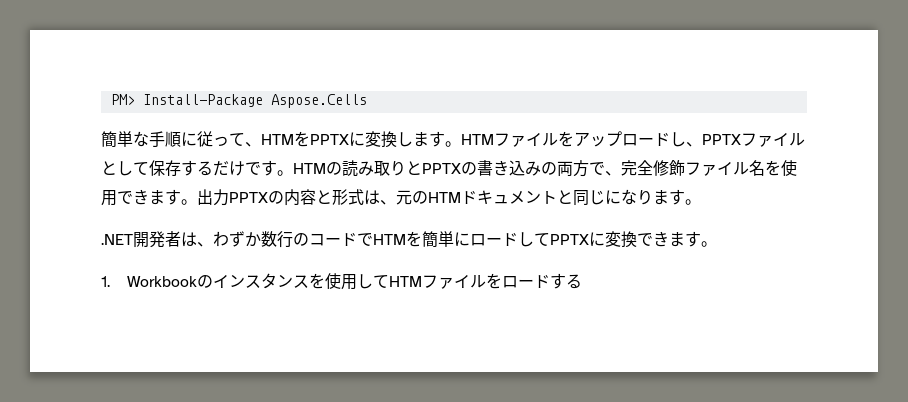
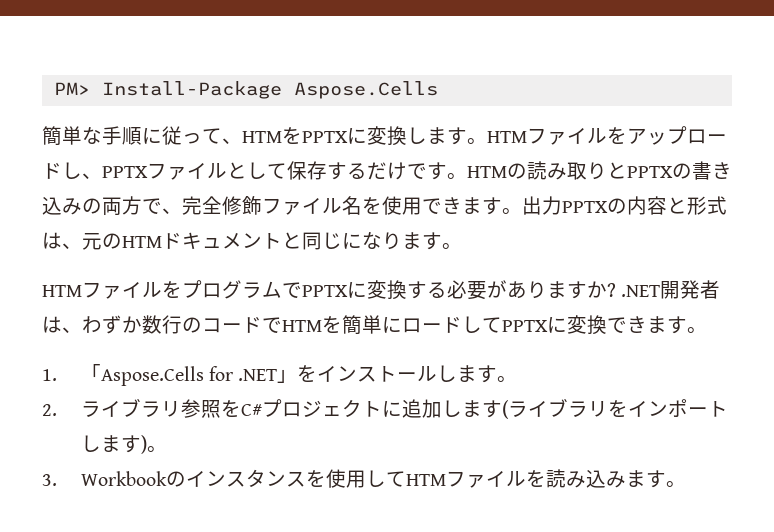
- .NET開発者は、わずか数行のコードでHTMを簡単にロードしてPPTXに変換できます。
+ HTMファイルをプログラムでPPTXに変換する必要がありますか? .NET開発者は、わずか数行のコードでHTMを簡単にロードしてPPTXに変換できます。
- 1. Workbookのインスタンスを使用してHTMファイルをロードする
+ 1.「Aspose.Cells for .NET」をインストールします。
+ 2.ライブラリ参照をC#プロジェクトに追加します(ライブラリをインポートします)。
+ 3. Workbookのインスタンスを使用してHTMファイルを読み込みます。

